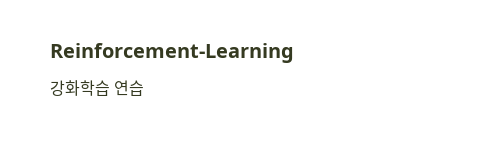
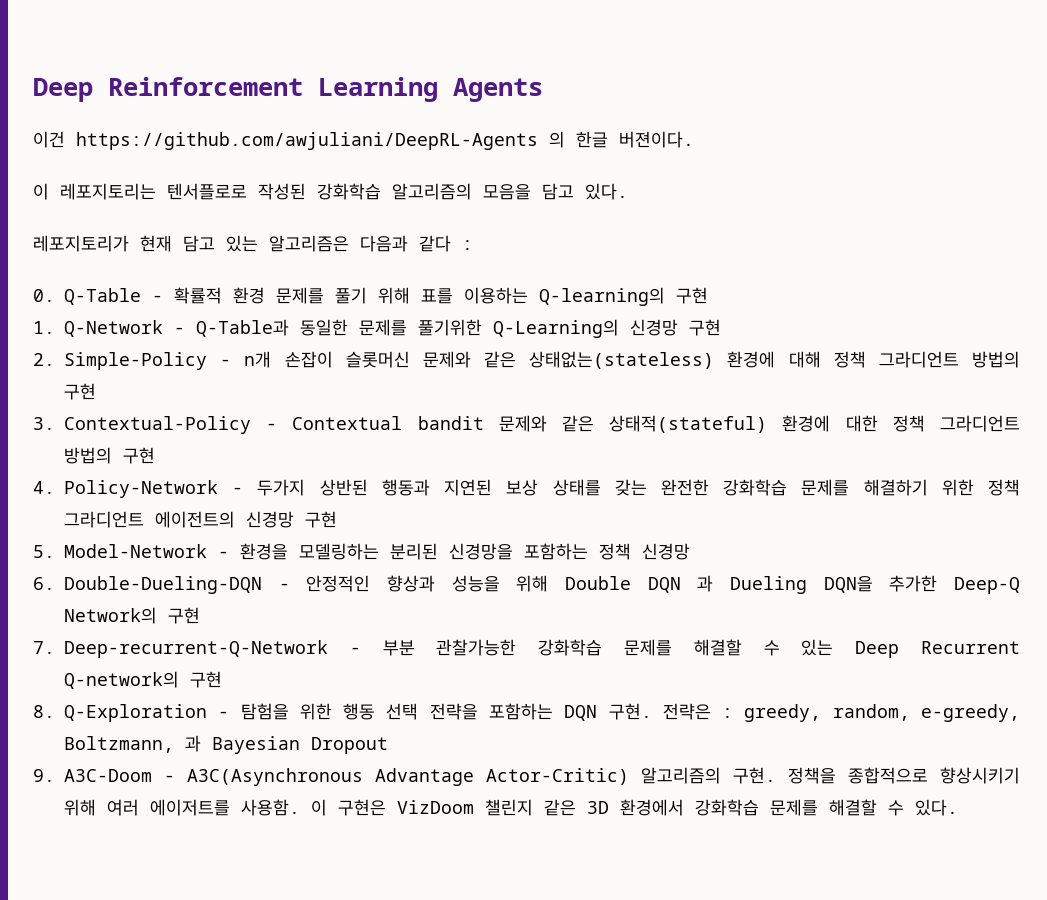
- Reinforcement-Learning
- 강화학습 연습
+ Deep Reinforcement Learning Agents
+ 이건 https://github.com/awjuliani/DeepRL-Agents 의 한글 버젼이다.
+ 이 레포지토리는 텐서플로로 작성된 강화학습 알고리즘의 모음을 담고 있다.
+ 레포지토리가 현재 담고 있는 알고리즘은 다음과 같다 :
+ 0. Q-Table - 확률적 환경 문제를 풀기 위해 표를 이용하는 Q-learning의 구현
+ 1. Q-Network - Q-Table과 동일한 문제를 풀기위한 Q-Learning의 신경망 구현
+ 2. Simple-Policy - n개 손잡이 슬롯머신 문제와 같은 상태없는(stateless) 환경에 대해 정책 그라디언트 방법의 구현
+ 3. Contextual-Policy - Contextual bandit 문제와 같은 상태적(stateful) 환경에 대한 정책 그라디언트 방법의 구현
+ 4. Policy-Network - 두가지 상반된 행동과 지연된 보상 상태를 갖는 완전한 강화학습 문제를 해결하기 위한 정책 그라디언트 에이전트의 신경망 구현
+ 5. Model-Network - 환경을 모델링하는 분리된 신경망을 포함하는 정책 신경망
+ 6. Double-Dueling-DQN - 안정적인 향상과 성능을 위해 Double DQN 과 Dueling DQN을 추가한 Deep-Q Network의 구현
+ 7. Deep-recurrent-Q-Network - 부분 관찰가능한 강화학습 문제를 해결할 수 있는 Deep Recurrent Q-network의 구현
+ 8. Q-Exploration - 탐험을 위한 행동 선택 전략을 포함하는 DQN 구현. 전략은 : greedy, random, e-greedy, Boltzmann, 과 Bayesian Dropout
+ 9. A3C-Doom - A3C(Asynchronous Advantage Actor-Critic) 알고리즘의 구현. 정책을 종합적으로 향상시키기 위해 여러 에이저트를 사용함. 이 구현은 VizDoom 챌린지 같은 3D 환경에서 강화학습 문제를 해결할 수 있다.

